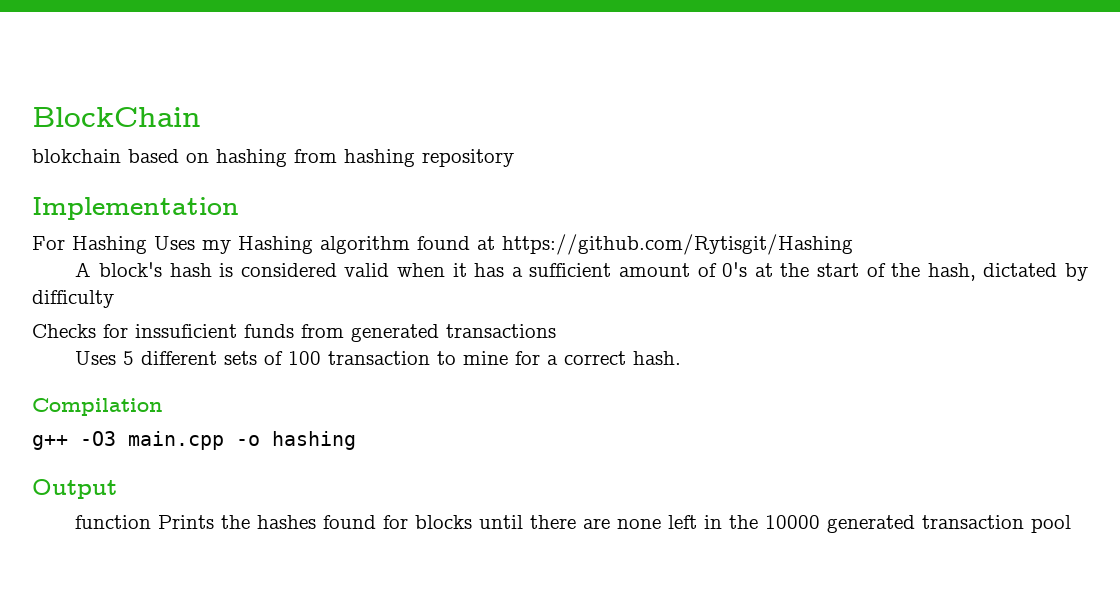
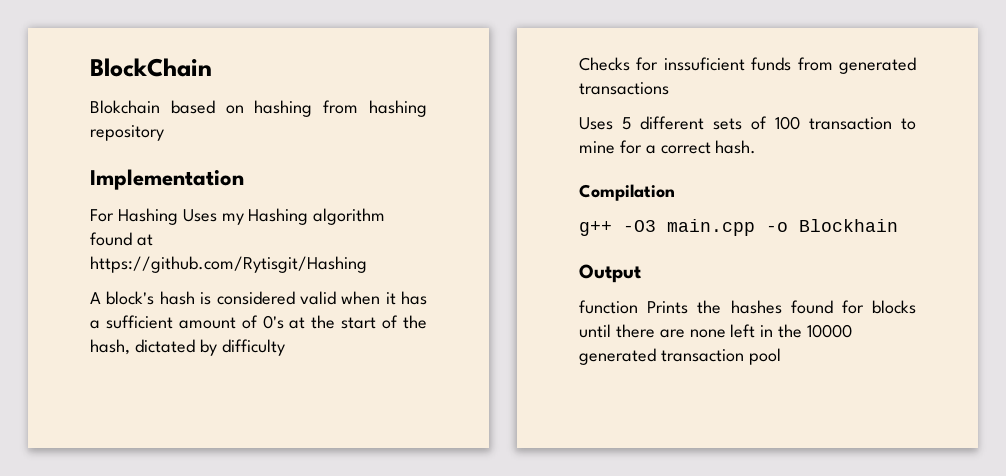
- blokchain based on hashing from hashing repository
+ Blokchain based on hashing from hashing repository
- g++ -O3 main.cpp -o hashing
+ g++ -O3 main.cpp -o Blockhain

